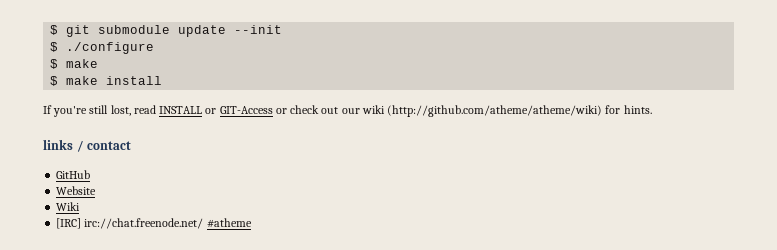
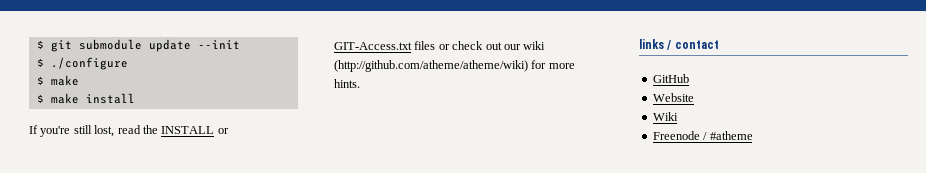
- If you're still lost, read INSTALL or GIT-Access or check out our wiki (http://github.com/atheme/atheme/wiki) for hints.
+ If you're still lost, read the INSTALL or GIT-Access.txt files or check out our wiki (http://github.com/atheme/atheme/wiki) for more hints.
- [IRC] irc://chat.freenode.net/ #atheme
+ Freenode / #atheme

